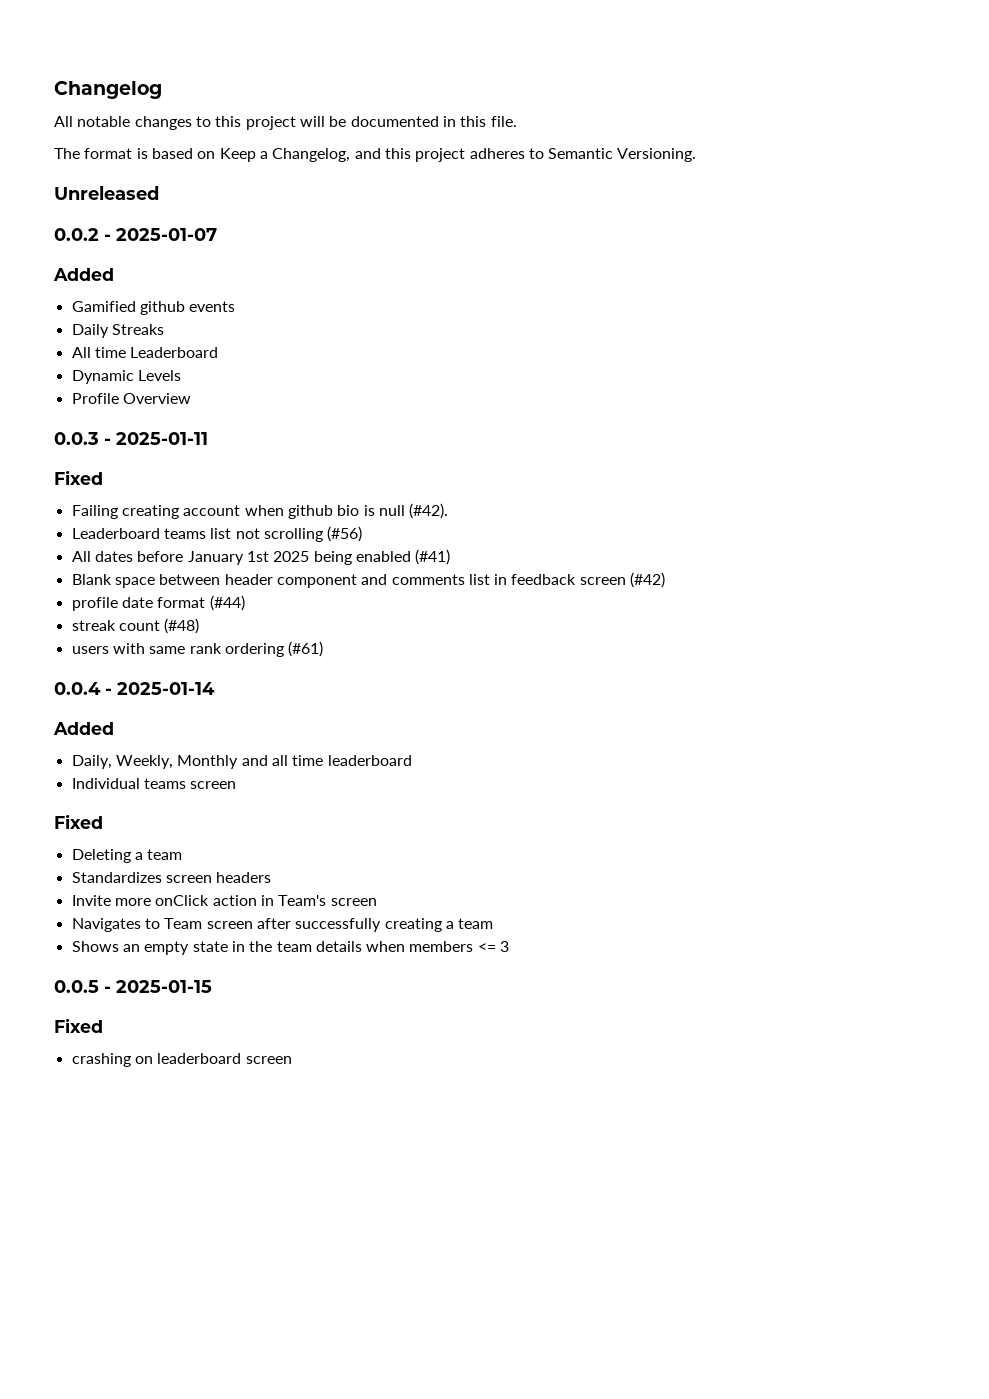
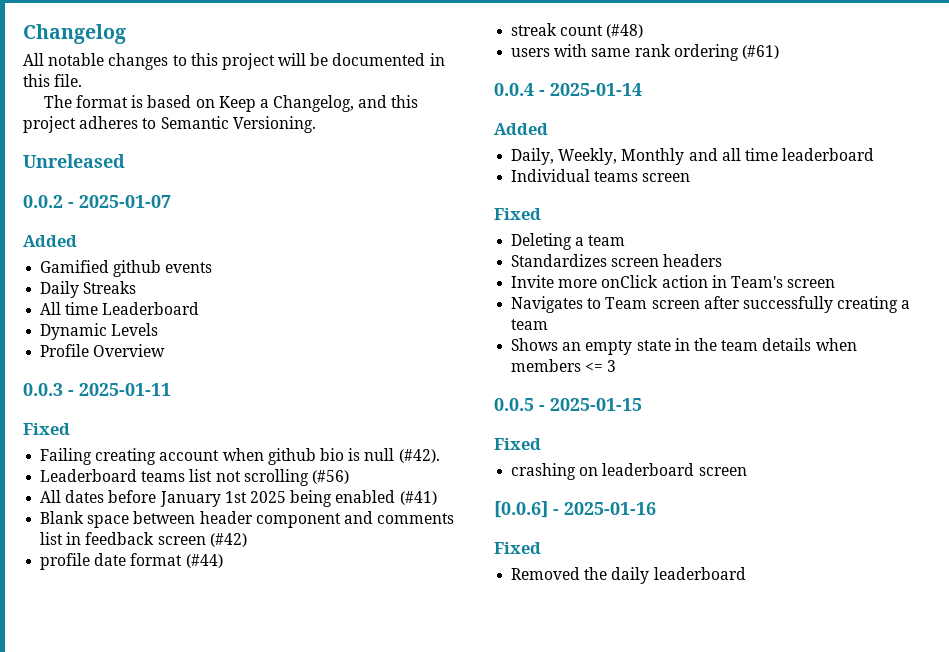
+ [0.0.6] - 2025-01-16
+ Fixed
+ Removed the daily leaderboard

